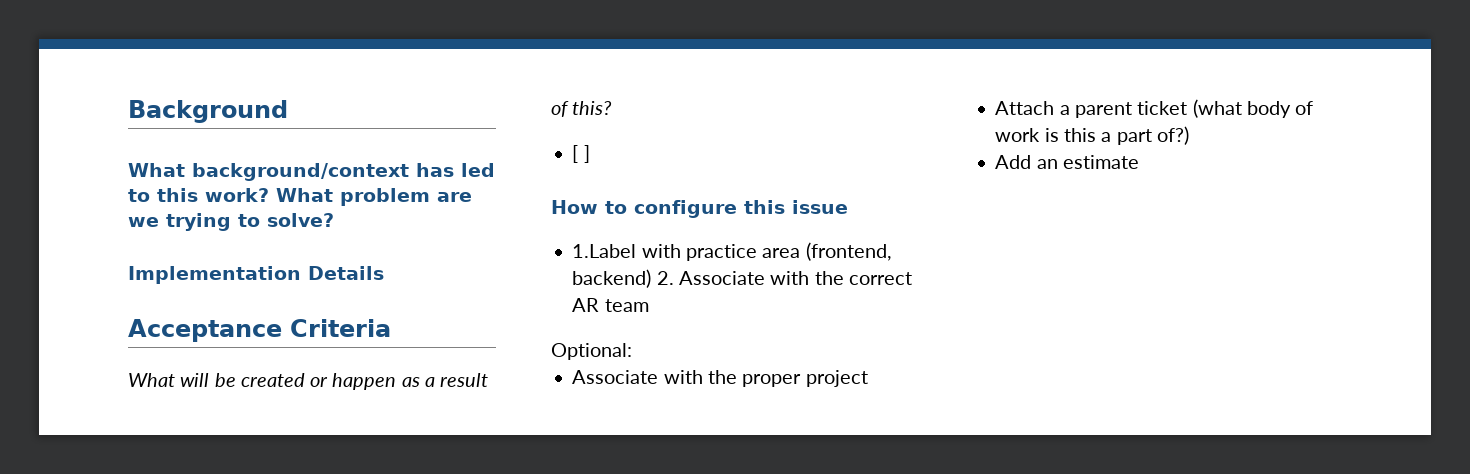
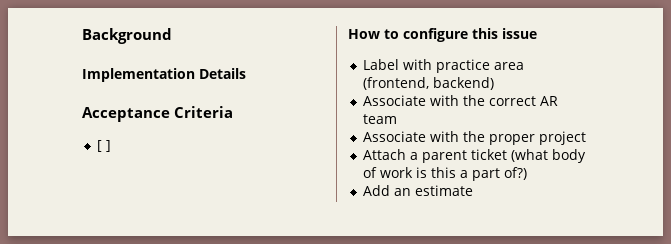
- What background/context has led to this work? What problem are we trying to solve?
  Implementation Details
  Acceptance Criteria
- What will be created or happen as a result of this?
- 1.Label with practice area (frontend, backend) 2. Associate with the correct AR team
+ Label with practice area (frontend, backend)
+ Associate with the correct AR team
- Optional:

